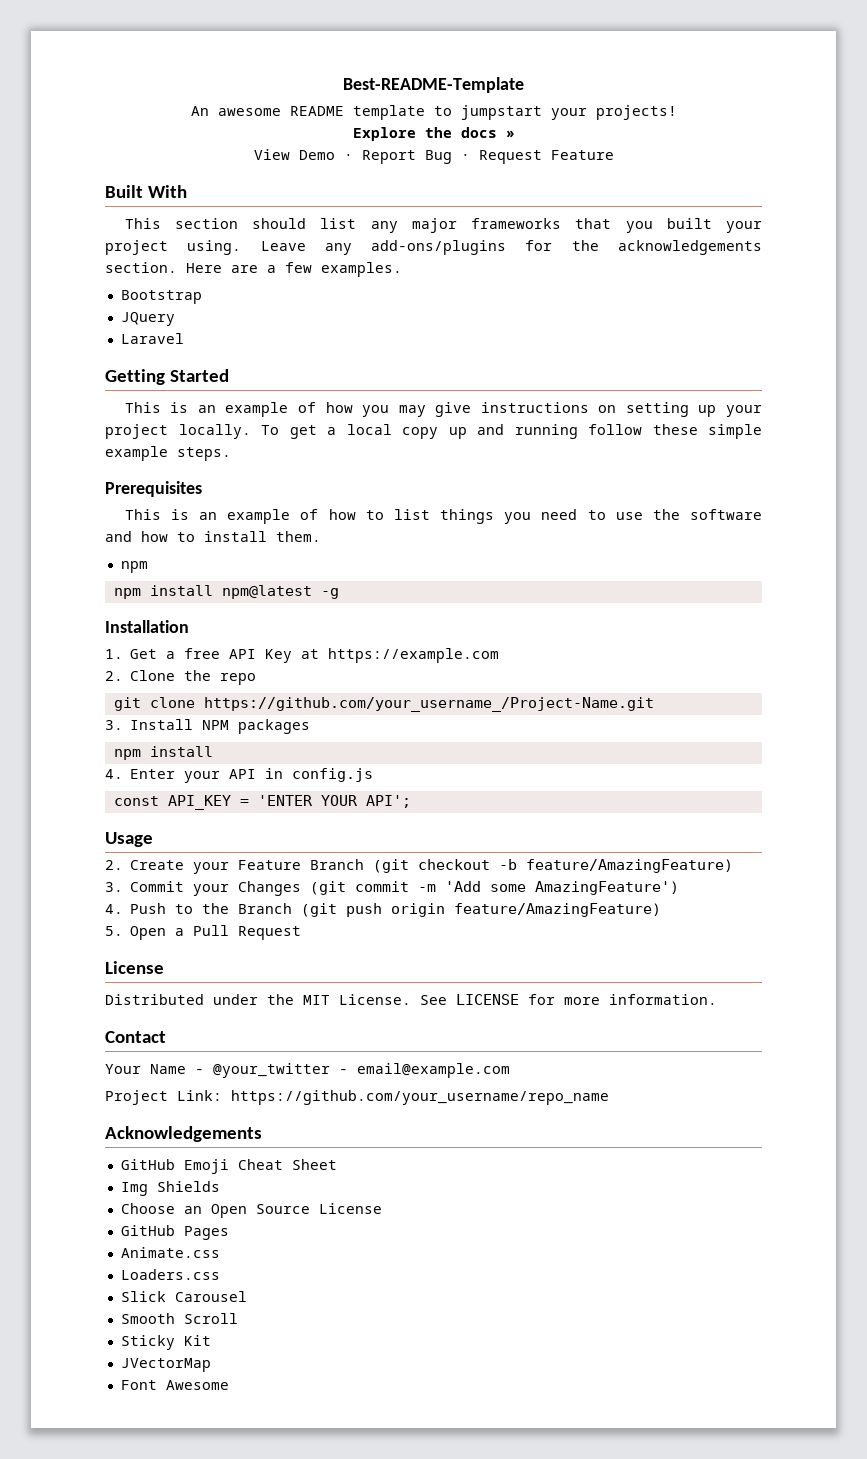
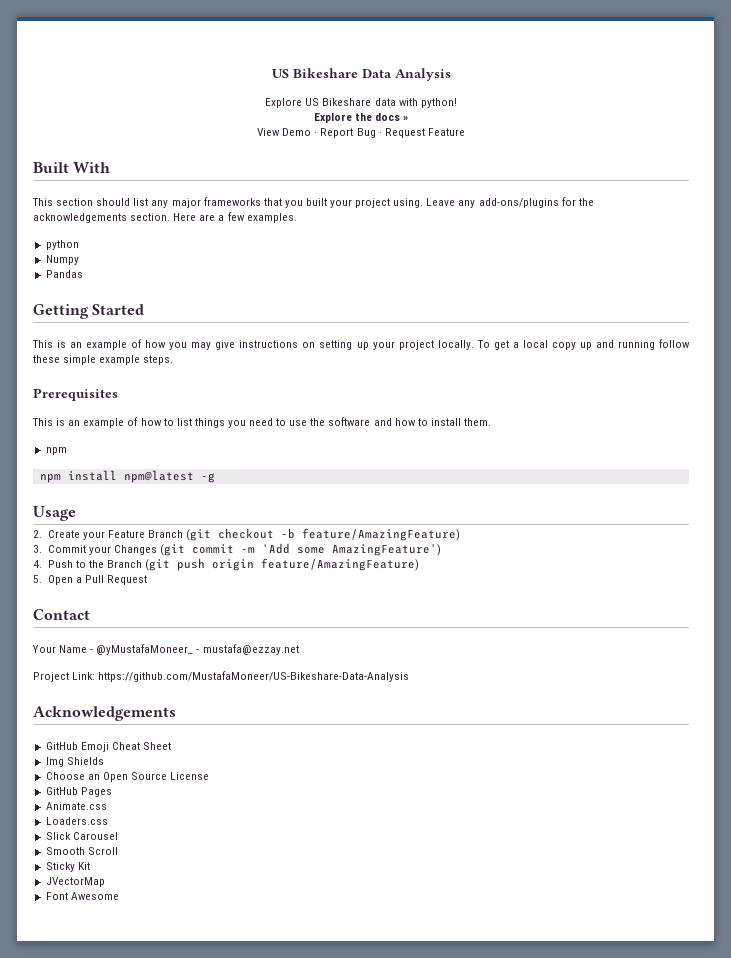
- Best-README-Template
- An awesome README template to jumpstart your projects!
+ US Bikeshare Data Analysis
+ Explore US Bikeshare data with python!
- Bootstrap
- JQuery
- Laravel
+ python
+ Numpy
+ Pandas
- Installation
- 1. Get a free API Key at https://example.com
- 2. Clone the repo
- git clone https://github.com/your_username_/Project-Name.git
- 3. Install NPM packages
- npm install
- 4. Enter your API in config.js
- const API_KEY = 'ENTER YOUR API';
  5. Open a Pull Request
- License
- Distributed under the MIT License. See LICENSE for more information.
- Your Name - @your_twitter - email@example.com
+ Your Name - @yMustafaMoneer_ - mustafa@ezzay.net
- Project Link: https://github.com/your_username/repo_name
+ Project Link: https://github.com/MustafaMoneer/US-Bikeshare-Data-Analysis

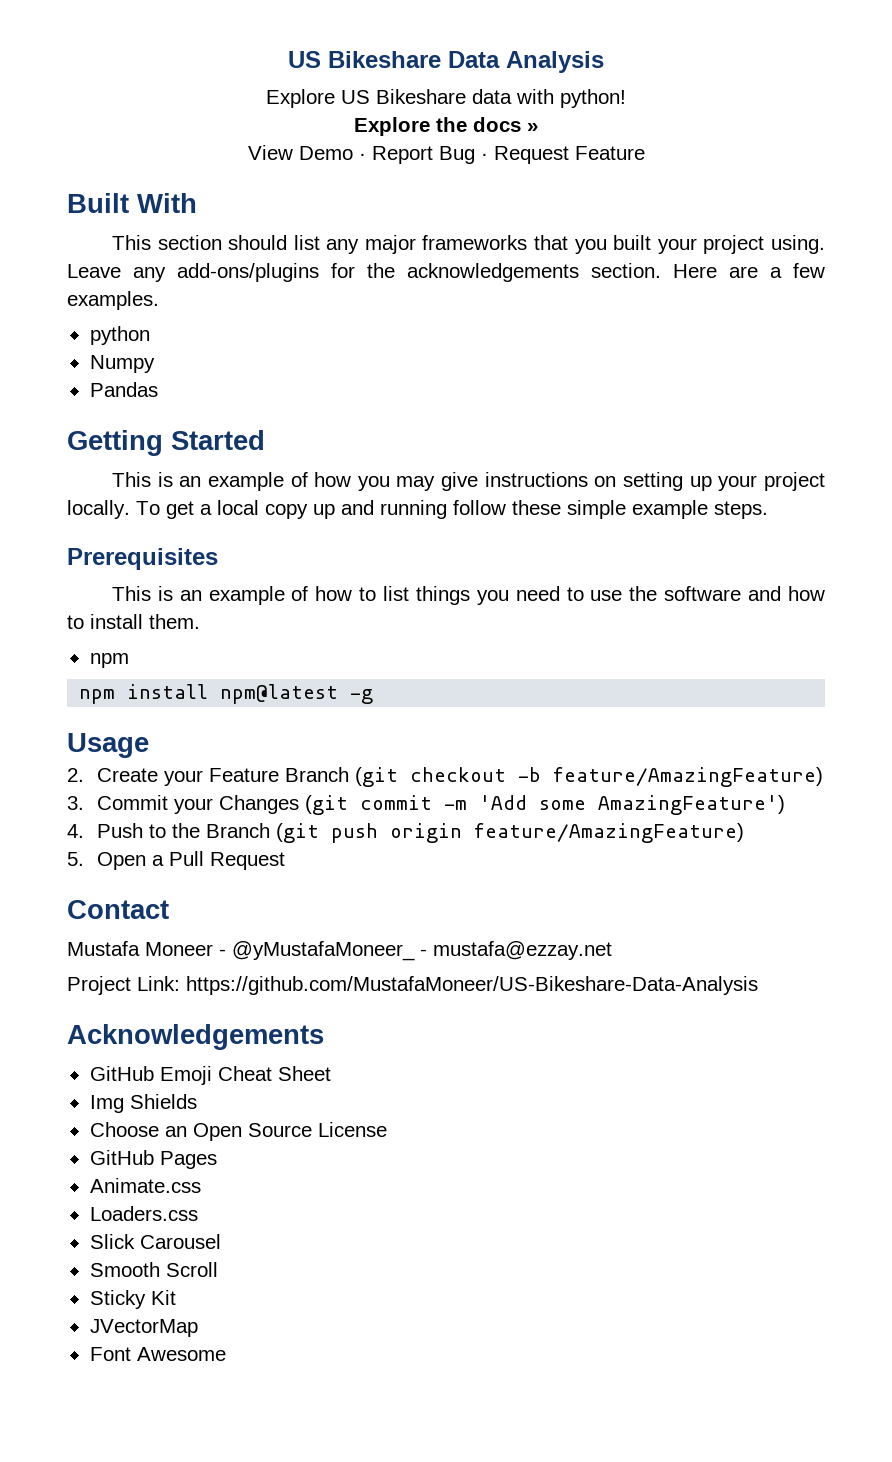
- Your Name - @yMustafaMoneer_ - mustafa@ezzay.net
+ Mustafa Moneer - @yMustafaMoneer_ - mustafa@ezzay.net

